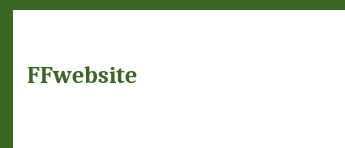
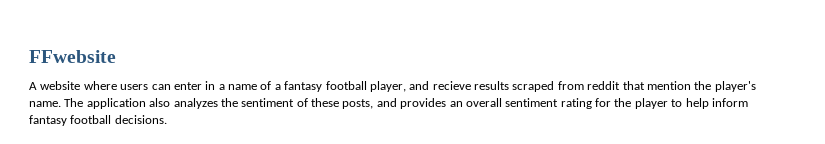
+ A website where users can enter in a name of a fantasy football player, and recieve results scraped from reddit that mention the player's name. The application also analyzes the sentiment of these posts, and provides an overall sentiment rating for the player to help inform fantasy football decisions.

